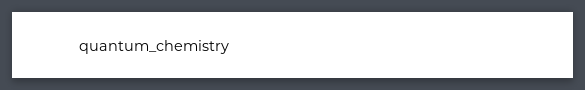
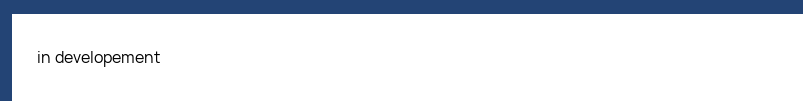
- quantum_chemistry
+ in developement

